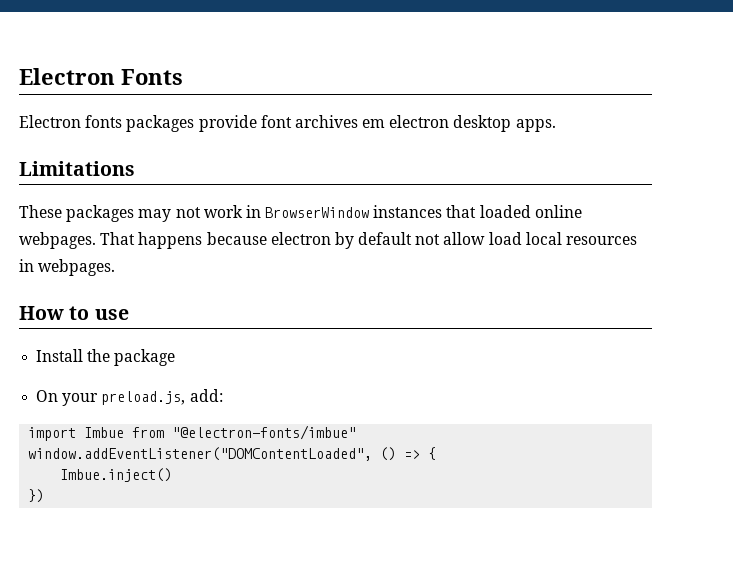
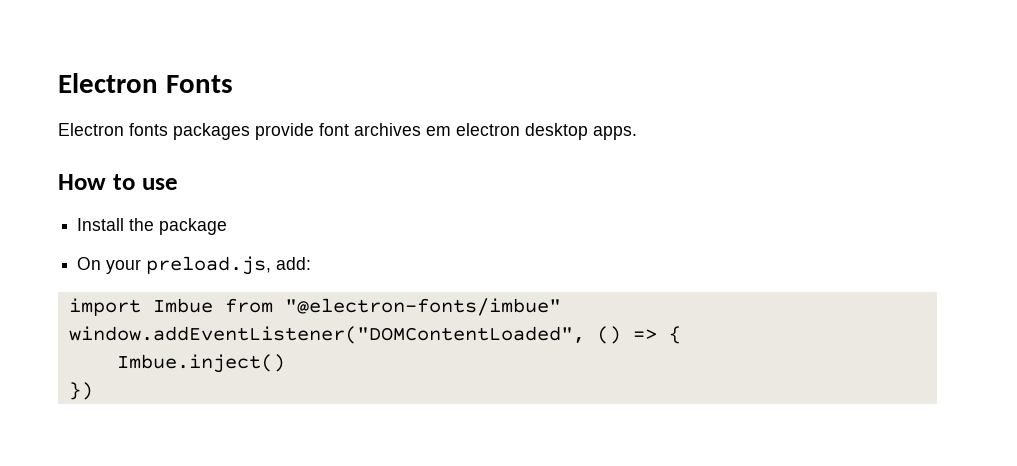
- Limitations
- These packages may not work in BrowserWindow instances that loaded online webpages. That happens because electron by default not allow load local resources in webpages.

